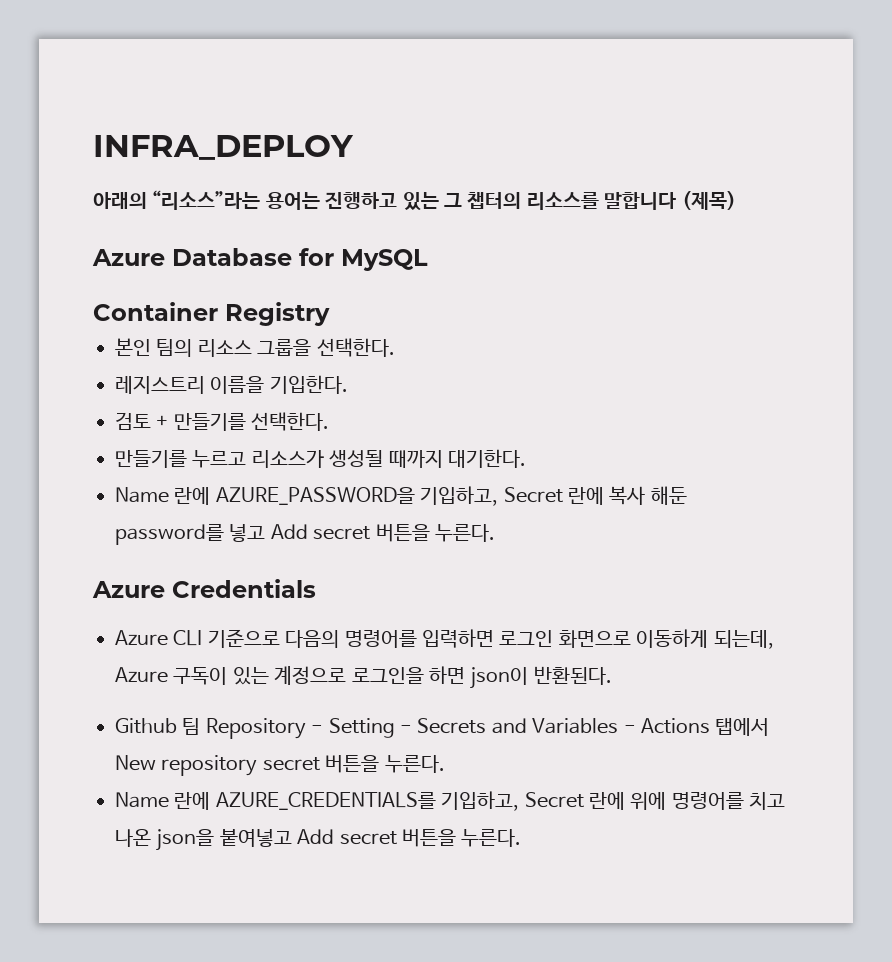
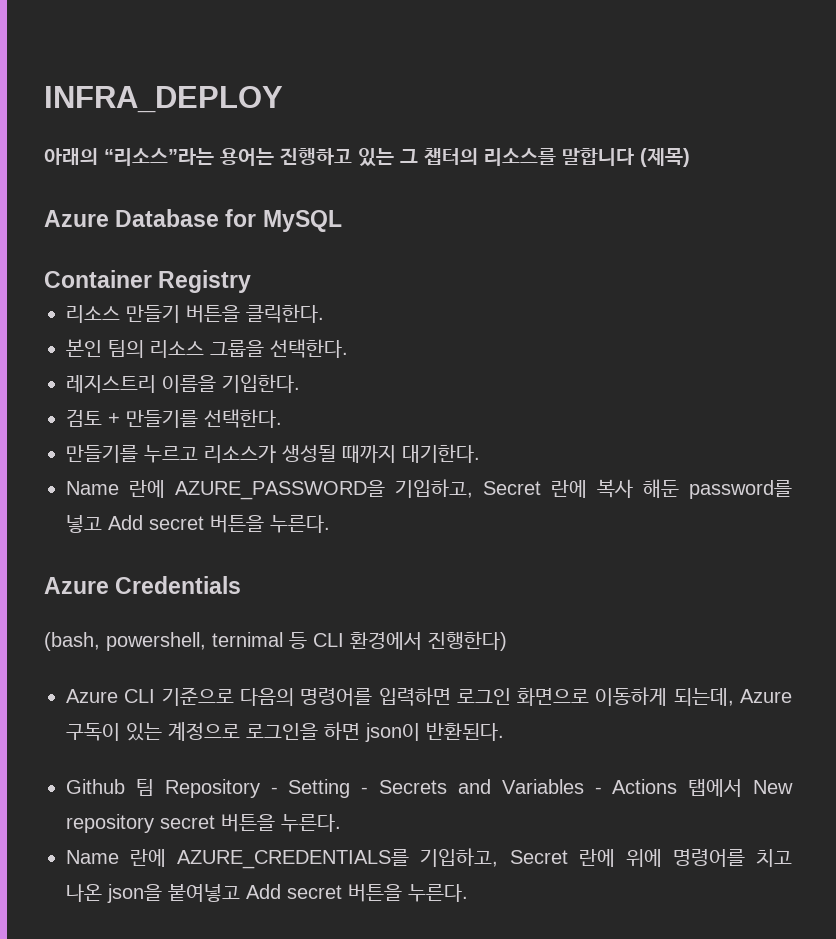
+ 리소스 만들기 버튼을 클릭한다.
+ (bash, powershell, ternimal 등 CLI 환경에서 진행한다)

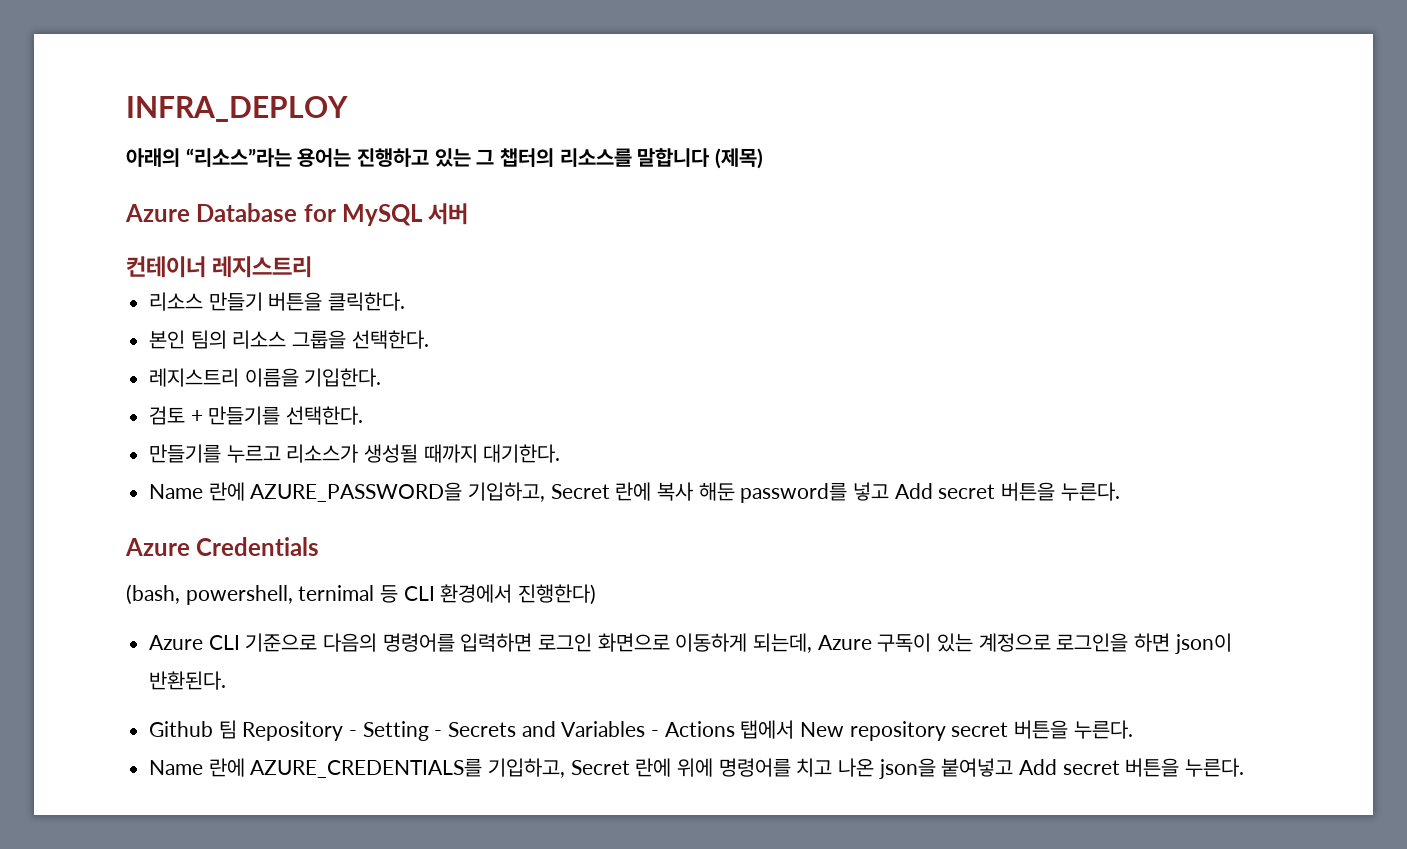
- Azure Database for MySQL
- Container Registry
+ Azure Database for MySQL 서버
+ 컨테이너 레지스트리

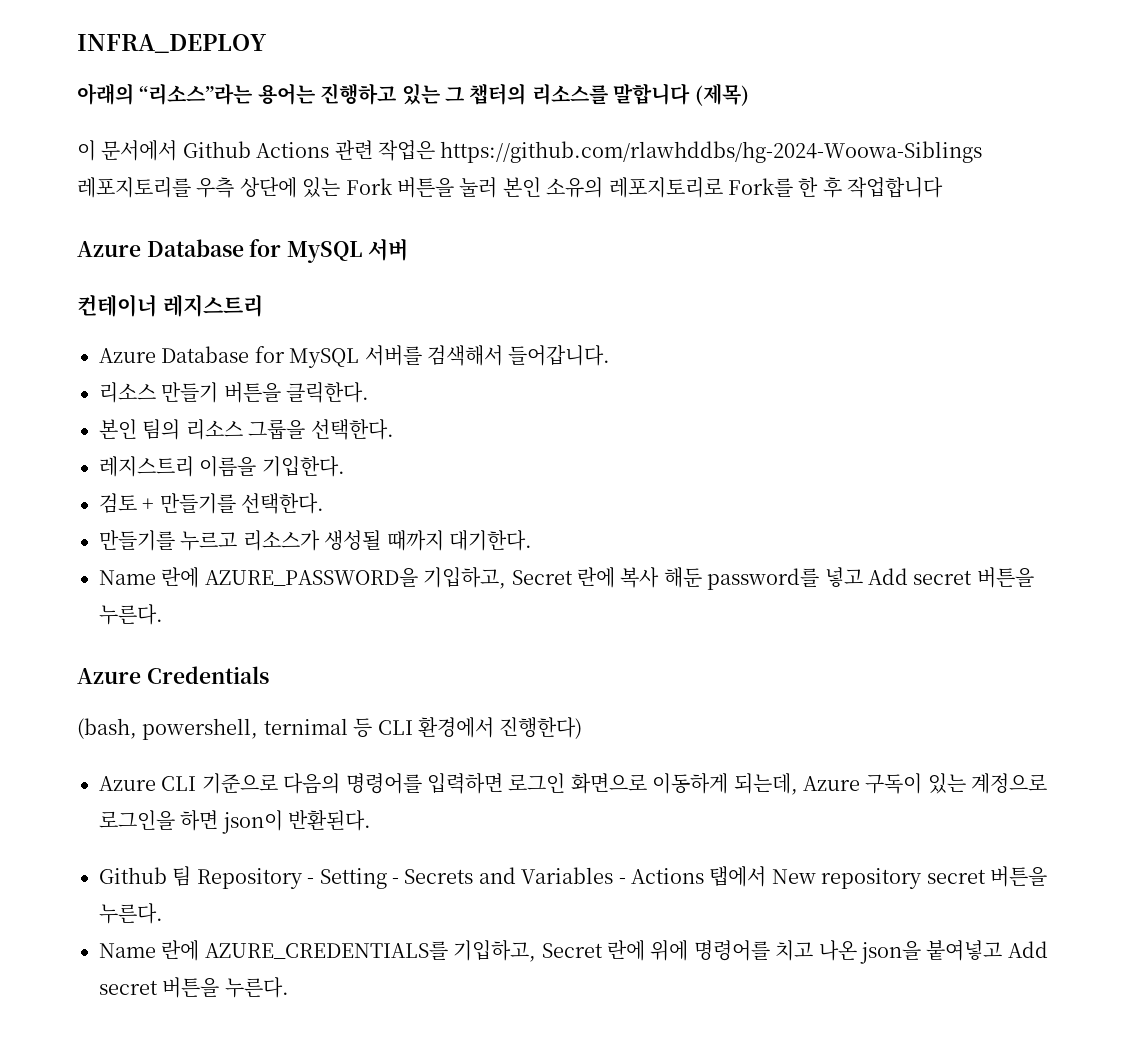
+ 이 문서에서 Github Actions 관련 작업은 https://github.com/rlawhddbs/hg-2024-Woowa-Siblings 레포지토리를 우측 상단에 있는 Fork 버튼을 눌러 본인 소유의 레포지토리로 Fork를 한 후 작업합니다
+ Azure Database for MySQL 서버를 검색해서 들어갑니다.

